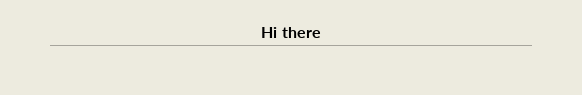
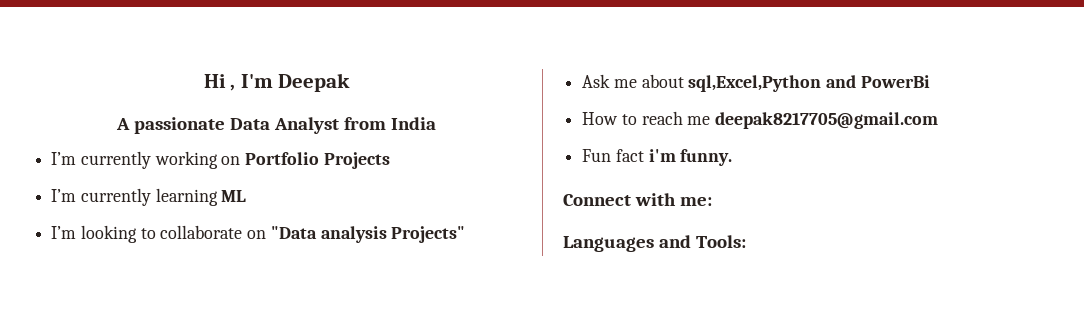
- Hi there
+ Hi , I'm Deepak
+ A passionate Data Analyst from India
+ I’m currently working on Portfolio Projects
+ I’m currently learning ML
+ I’m looking to collaborate on "Data analysis Projects"
+ Ask me about sql,Excel,Python and PowerBi
+ How to reach me deepak8217705@gmail.com
+ Fun fact i'm funny.
+ Connect with me:
+ Languages and Tools:

